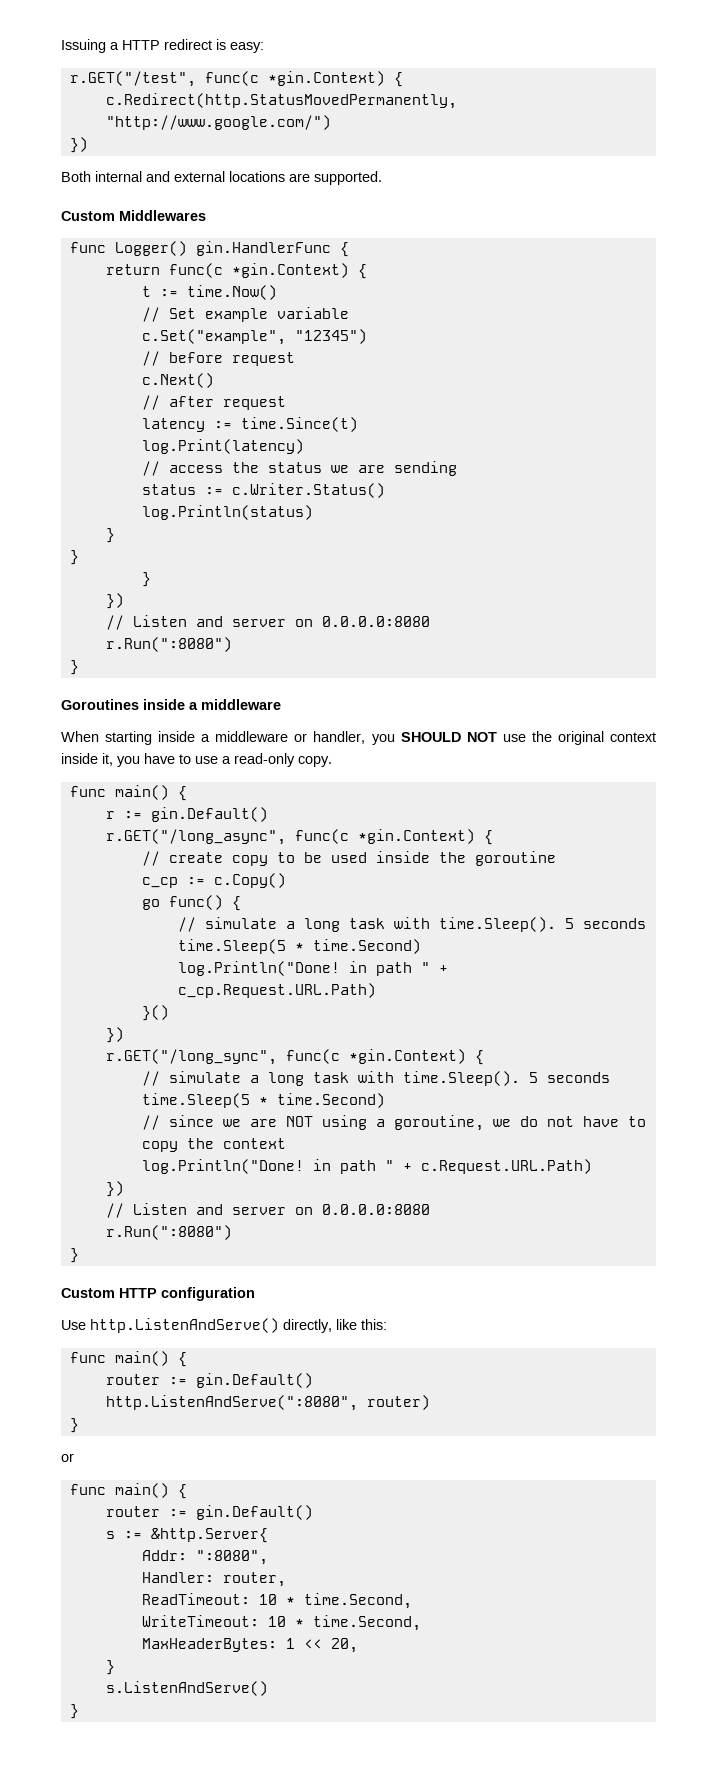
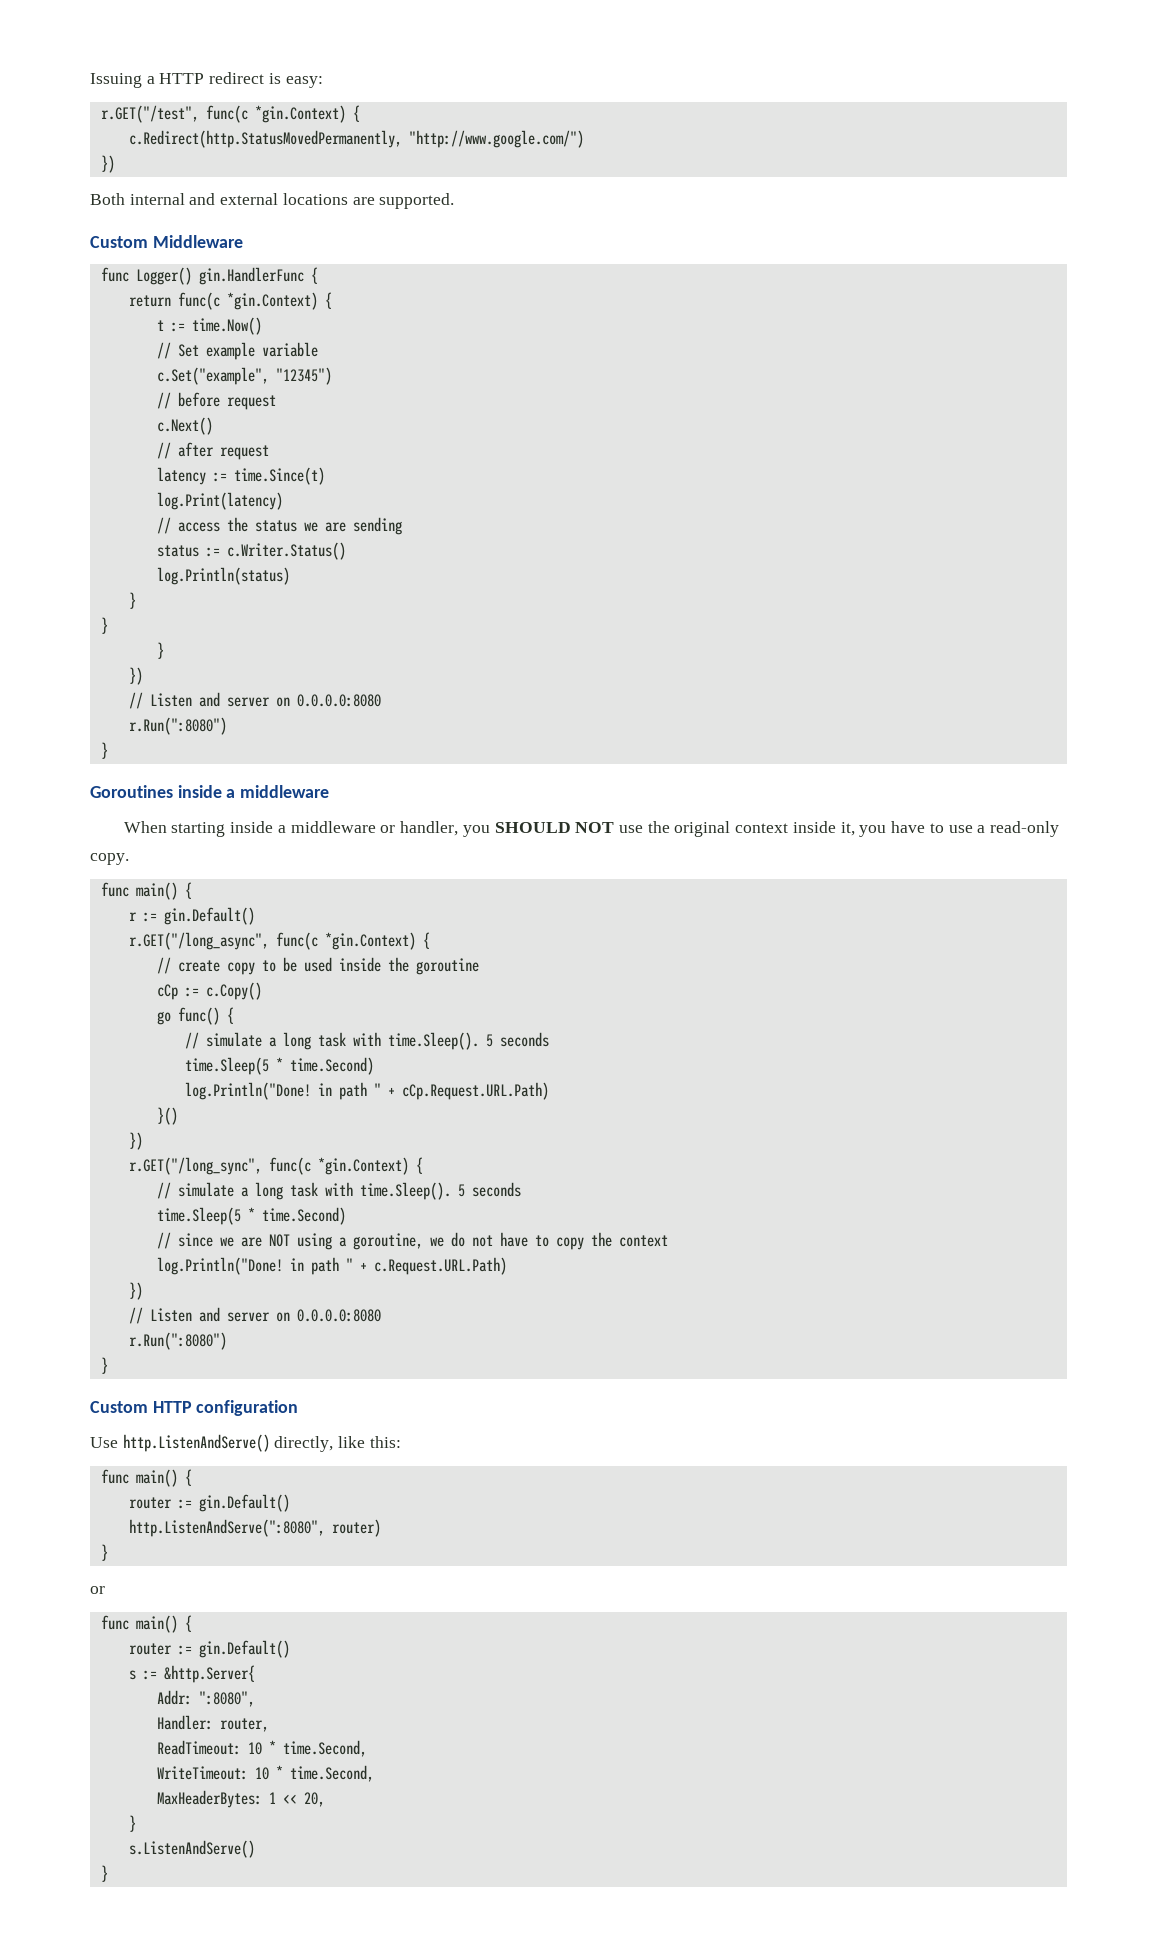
- Custom Middlewares
+ Custom Middleware
- c_cp := c.Copy()
+ cCp := c.Copy()
- log.Println("Done! in path " + c_cp.Request.URL.Path)
+ log.Println("Done! in path " + cCp.Request.URL.Path)

